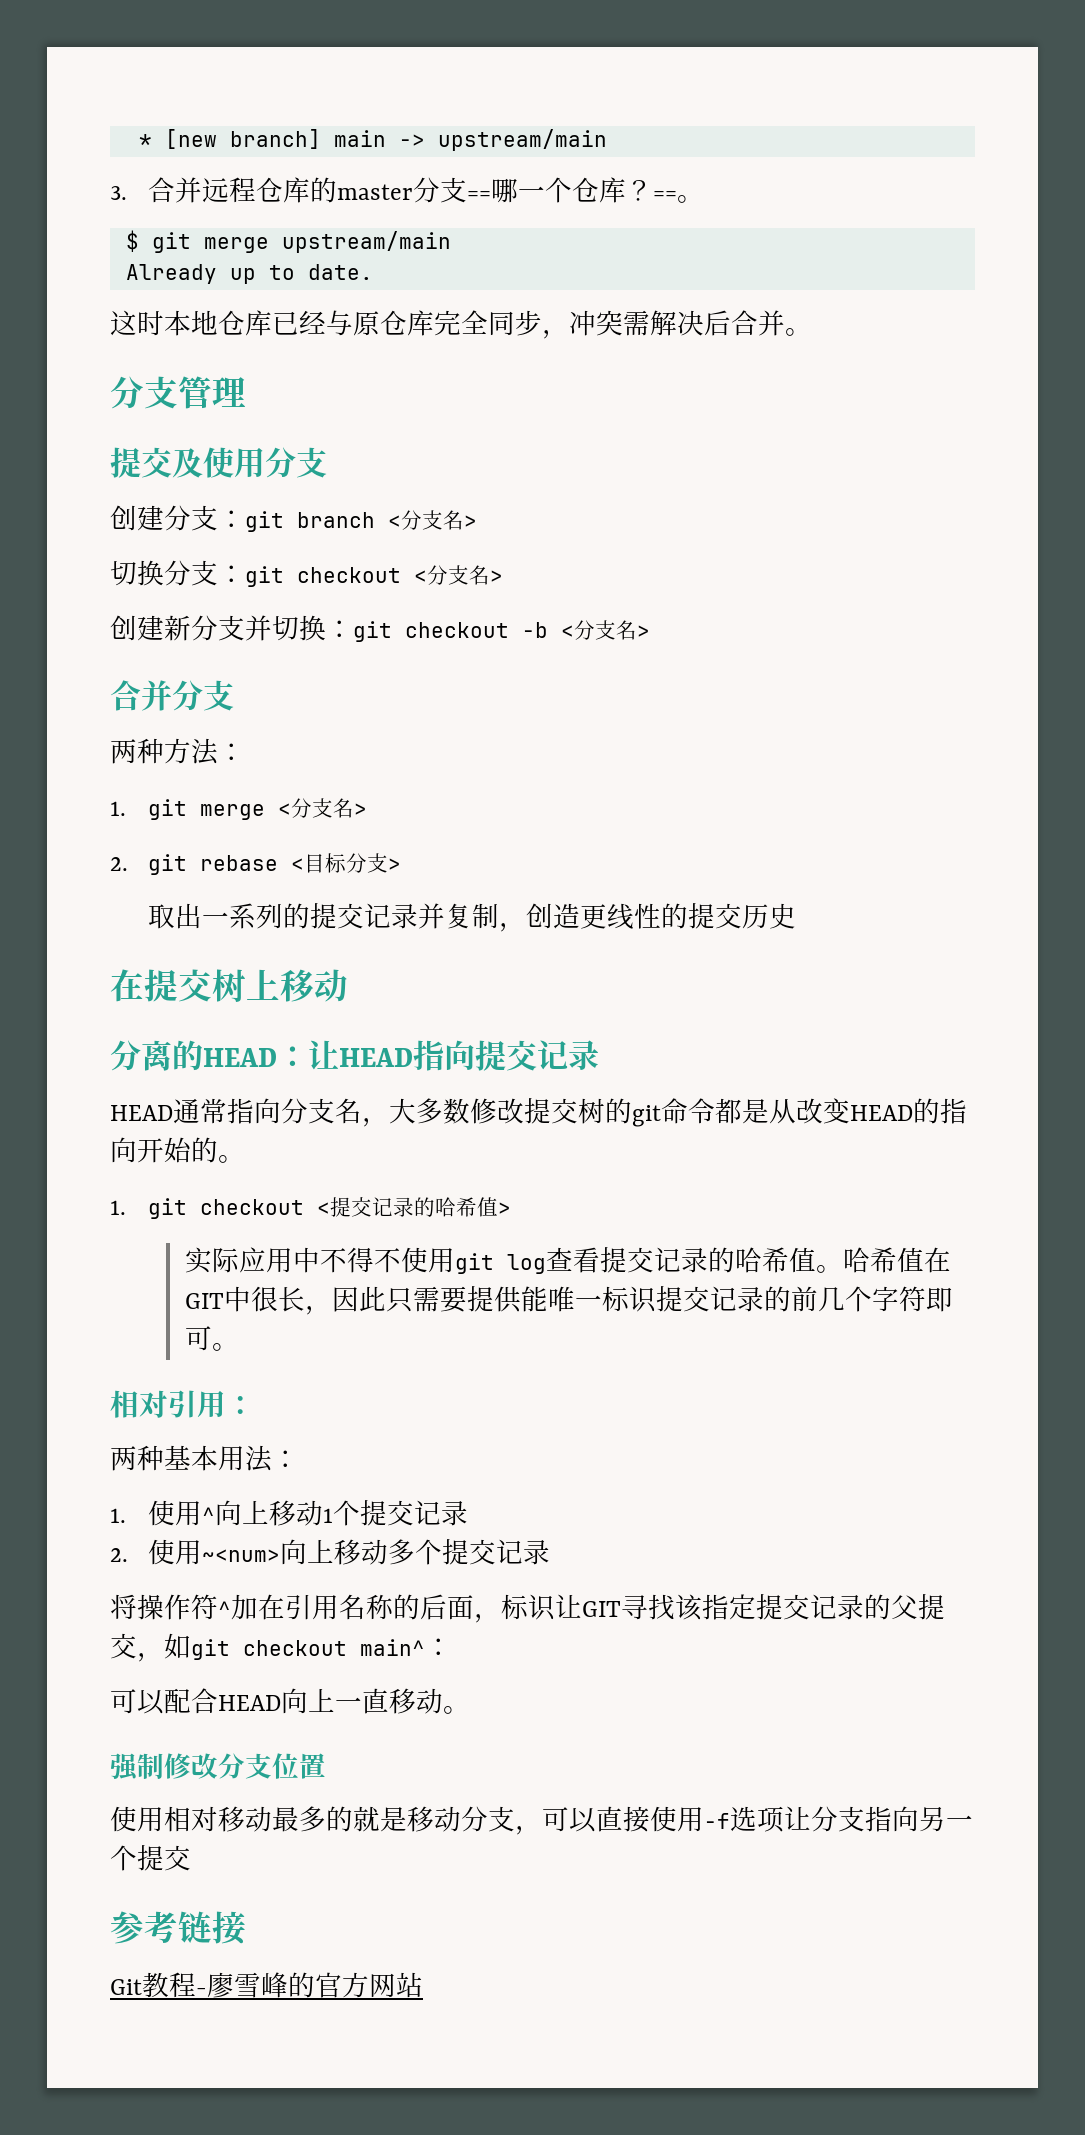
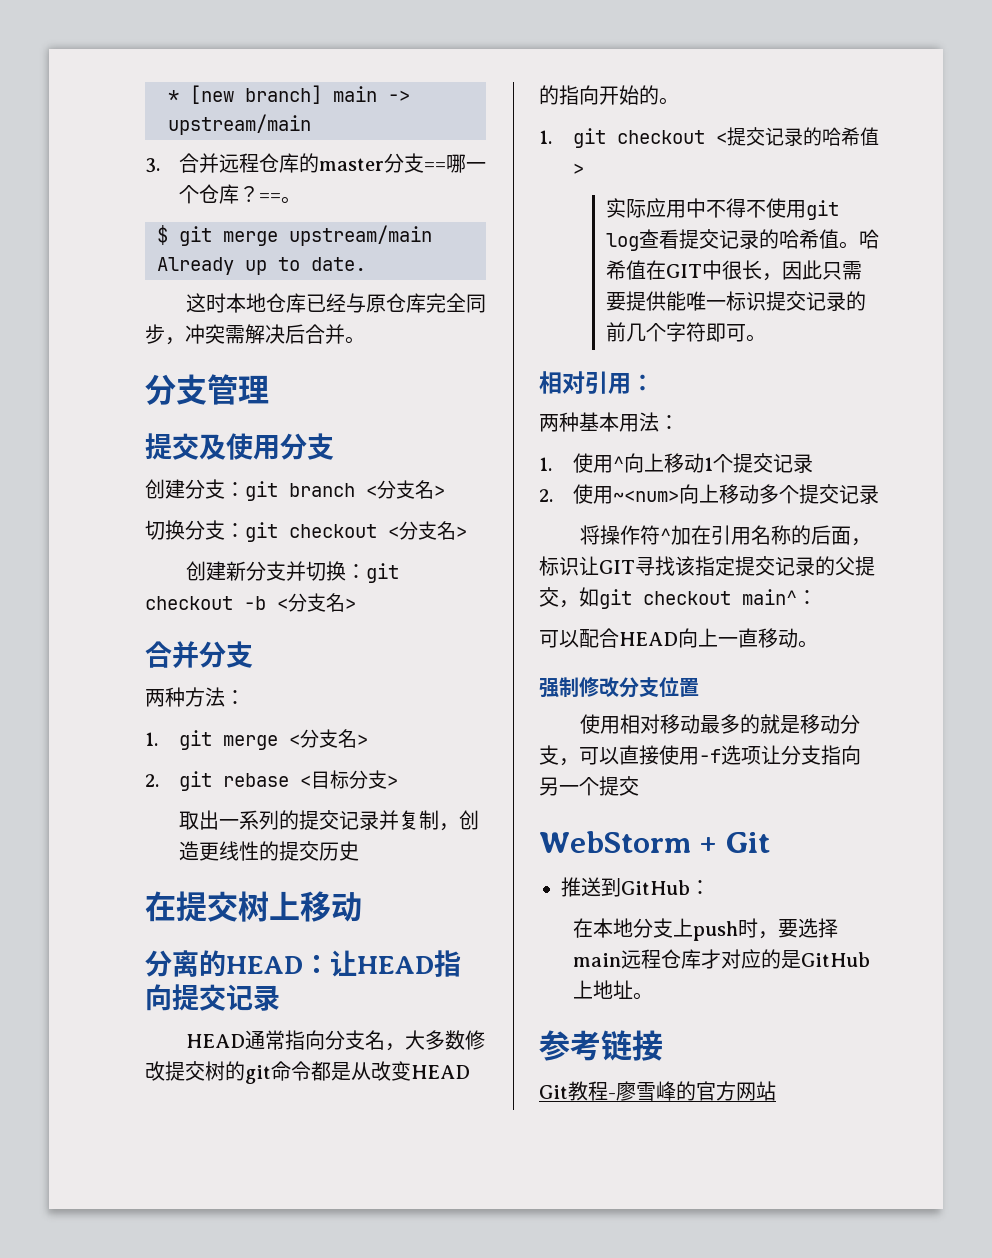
+ WebStorm + Git
+ 推送到GitHub：
+ 在本地分支上push时，要选择main远程仓库才对应的是GitHub上地址。

